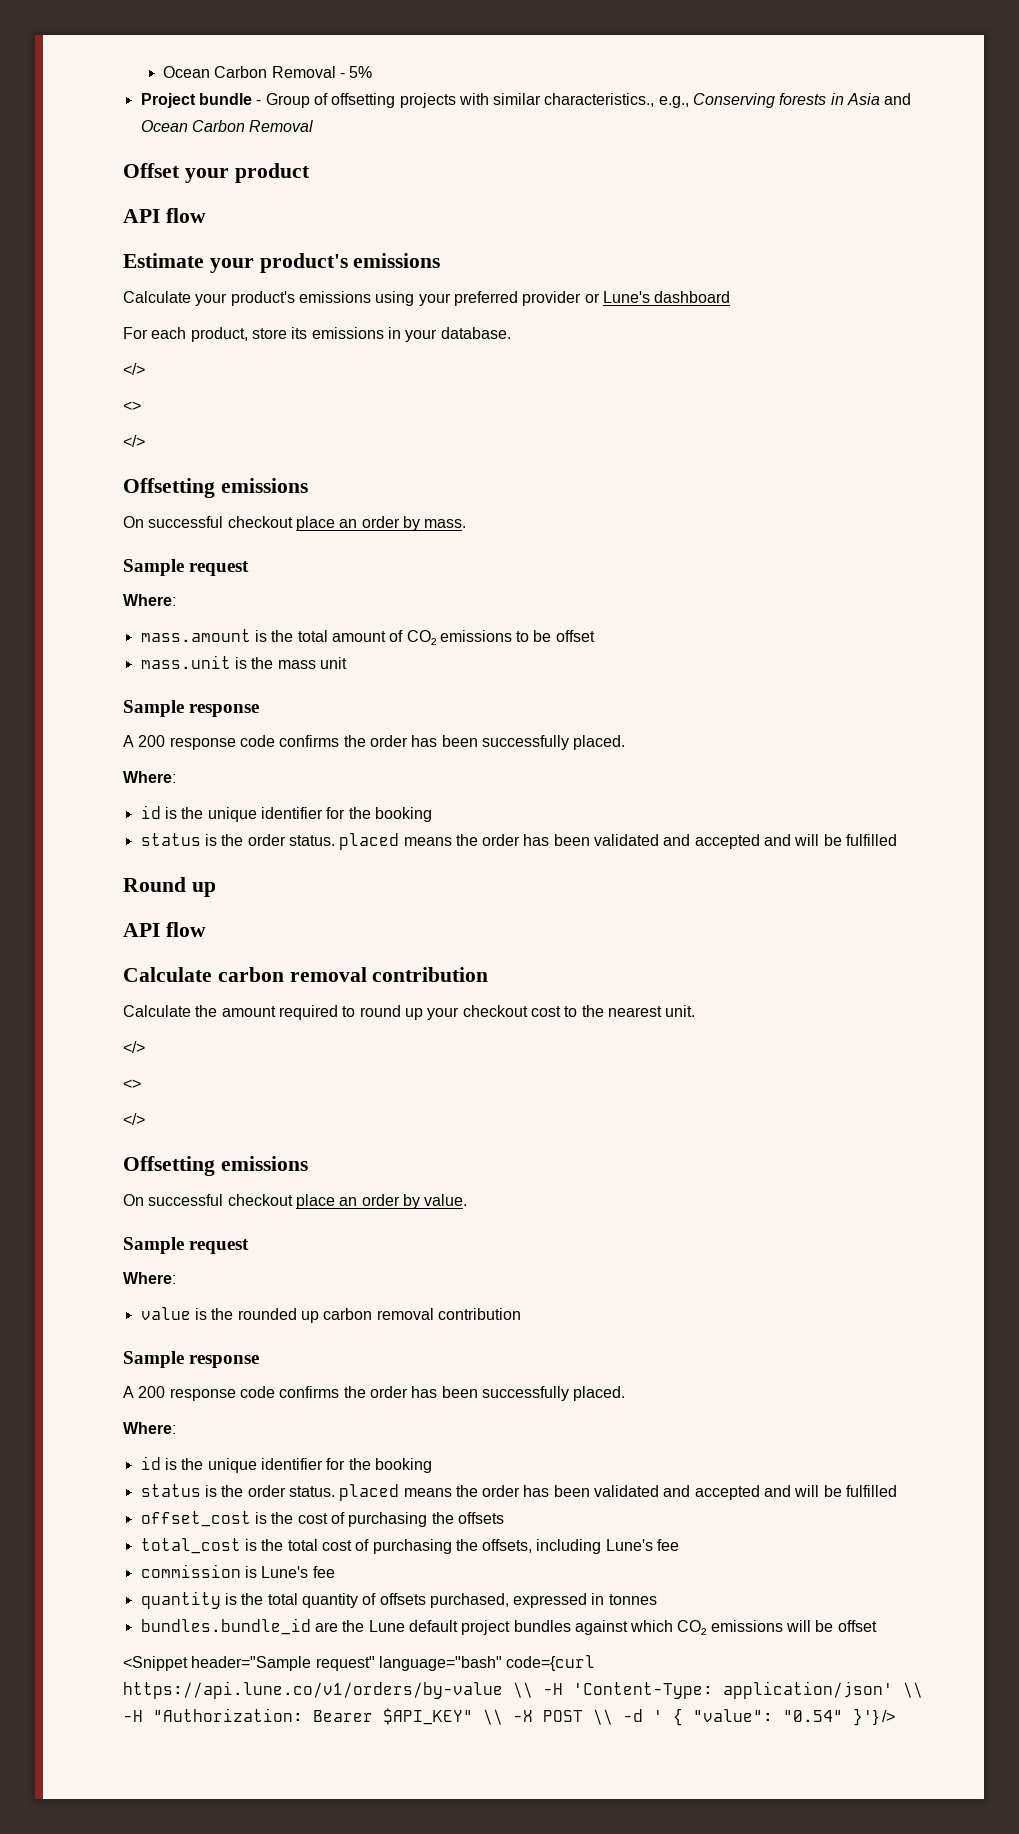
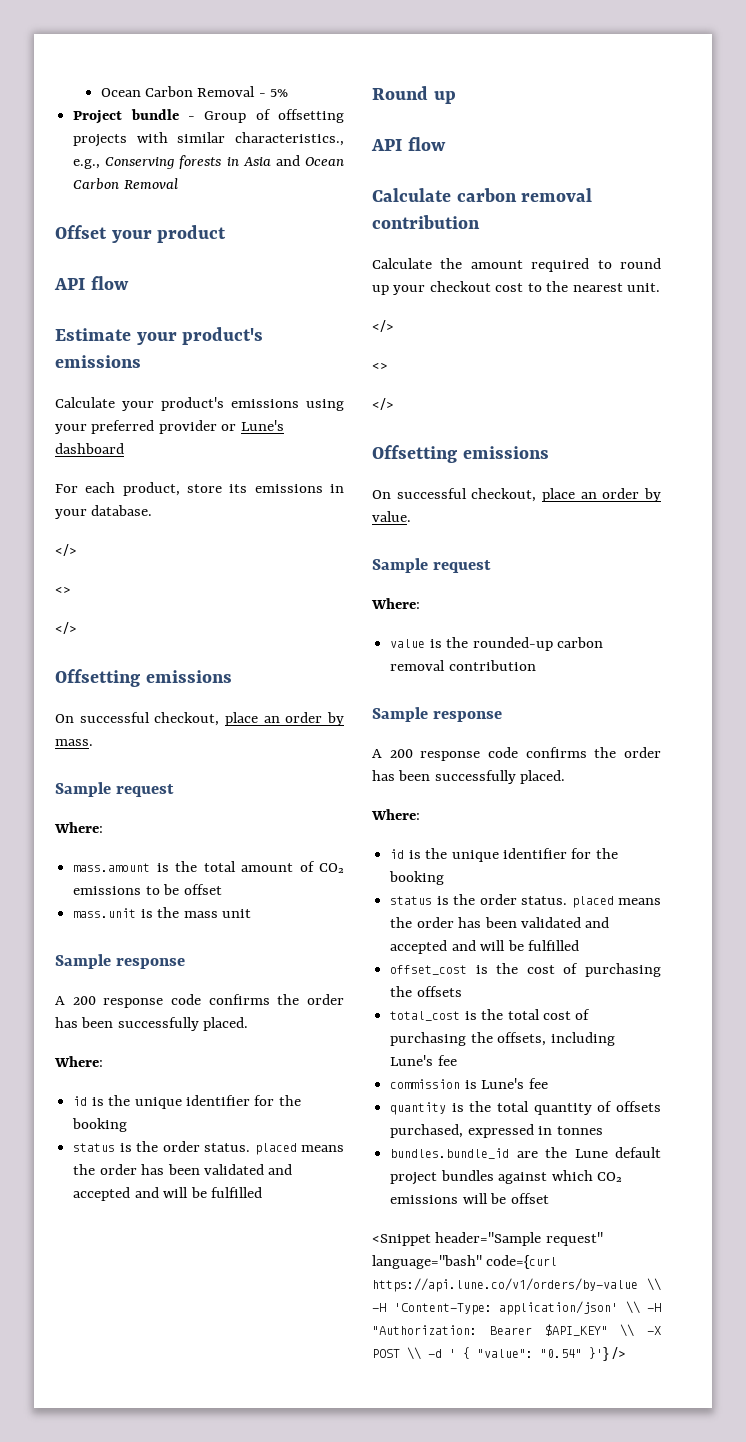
- On successful checkout place an order by mass.
+ On successful checkout, place an order by mass.
- On successful checkout place an order by value.
+ On successful checkout, place an order by value.
- value is the rounded up carbon removal contribution
+ value is the rounded-up carbon removal contribution

